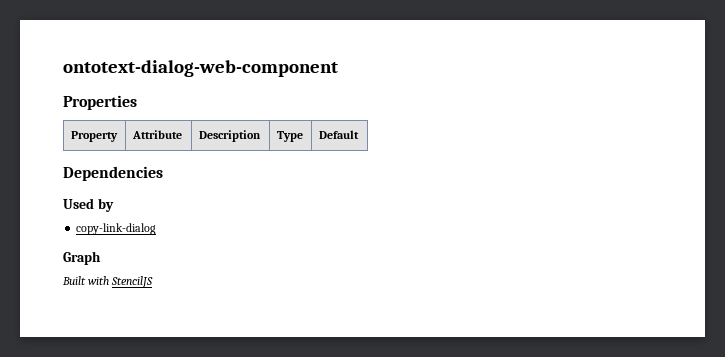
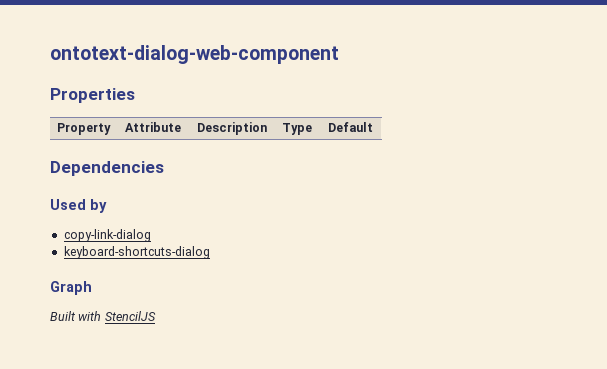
+ keyboard-shortcuts-dialog

